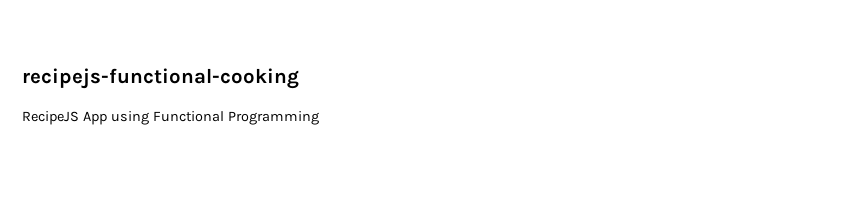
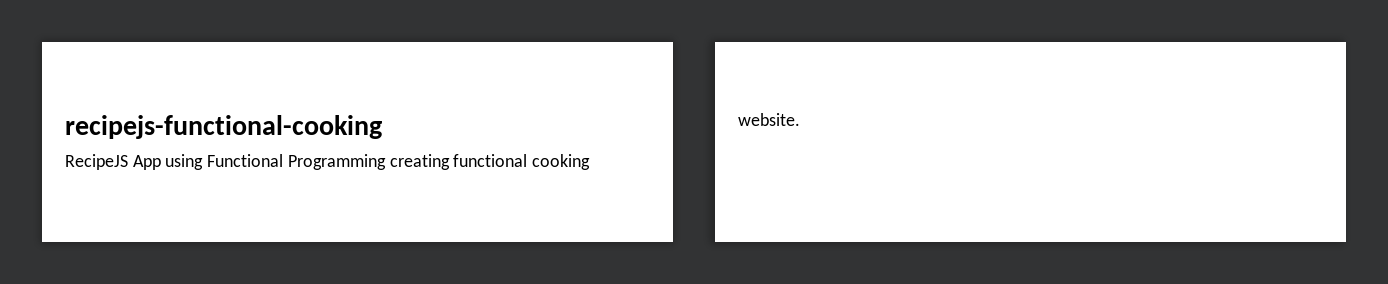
- RecipeJS App using Functional Programming
+ RecipeJS App using Functional Programming creating functional cooking website.

